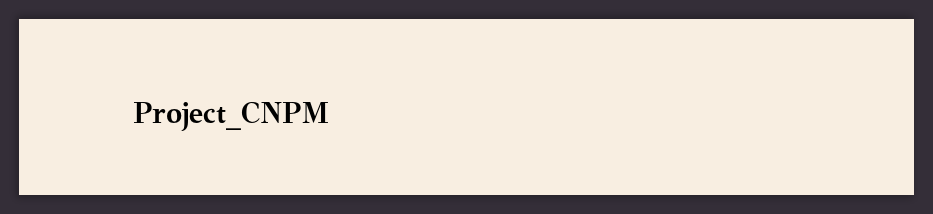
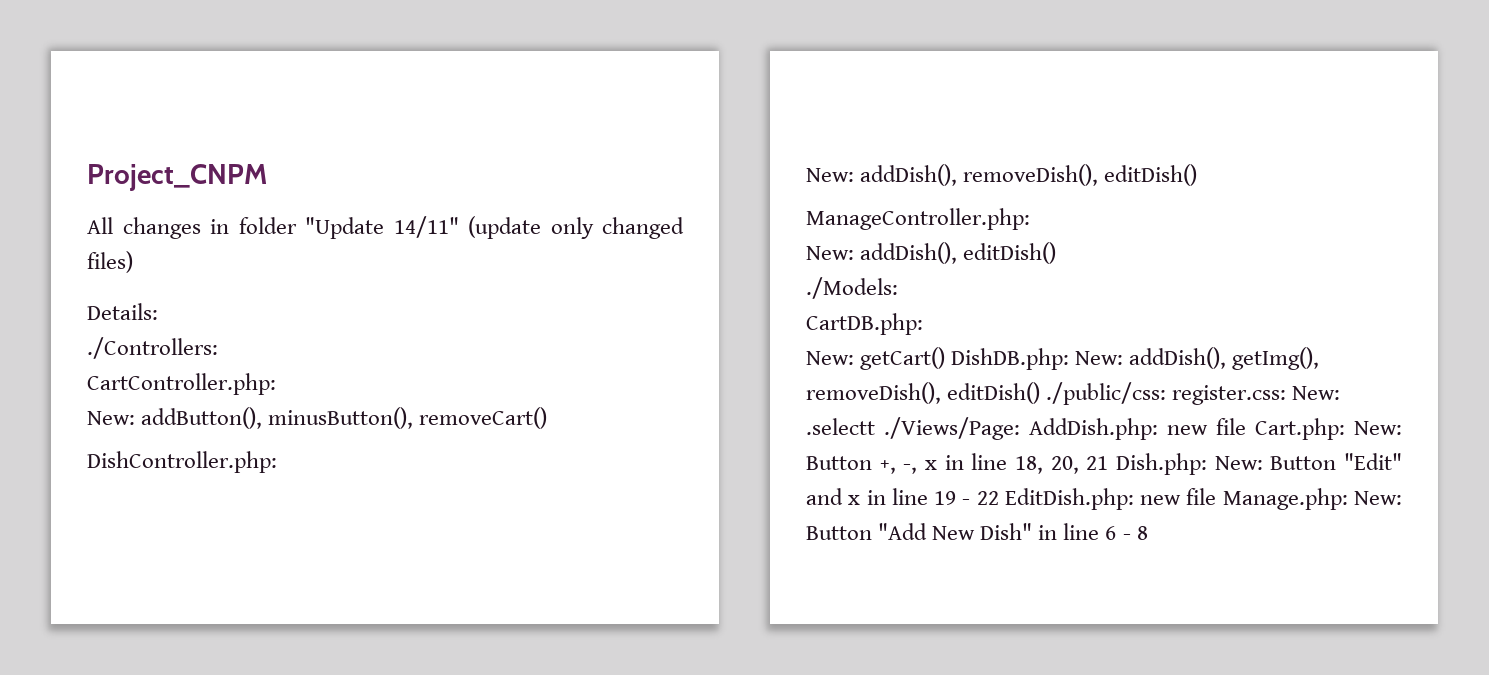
+ All changes in folder "Update 14/11" (update only changed files)
+ Details:
+ ./Controllers:
+ CartController.php:
+ New: addButton(), minusButton(), removeCart()
+ DishController.php:
+ New: addDish(), removeDish(), editDish()
+ ManageController.php:
+ New: addDish(), editDish()
+ ./Models:
+ CartDB.php:
+ New: getCart() DishDB.php: New: addDish(), getImg(), removeDish(), editDish() ./public/css: register.css: New: .selectt ./Views/Page: AddDish.php: new file Cart.php: New: Button +, -, x in line 18, 20, 21 Dish.php: New: Button "Edit" and x in line 19 - 22 EditDish.php: new file Manage.php: New: Button "Add New Dish" in line 6 - 8

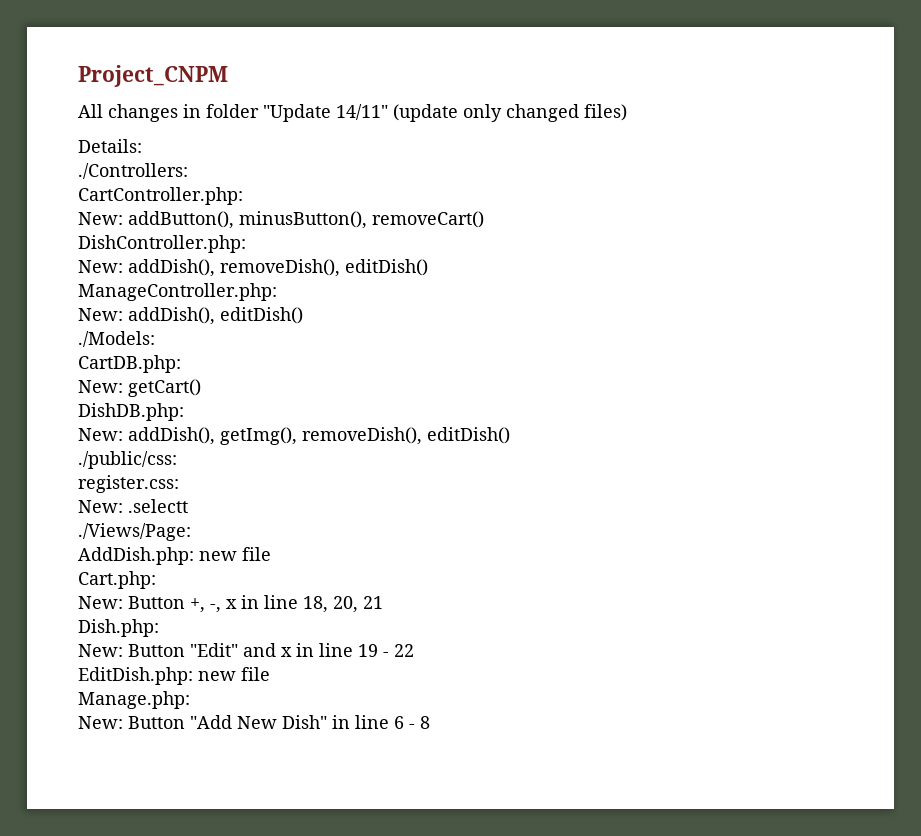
- New: getCart() DishDB.php: New: addDish(), getImg(), removeDish(), editDish() ./public/css: register.css: New: .selectt ./Views/Page: AddDish.php: new file Cart.php: New: Button +, -, x in line 18, 20, 21 Dish.php: New: Button "Edit" and x in line 19 - 22 EditDish.php: new file Manage.php: New: Button "Add New Dish" in line 6 - 8
+ New: getCart()
+ DishDB.php:
+ New: addDish(), getImg(), removeDish(), editDish()
+ ./public/css:
+ register.css:
+ New: .selectt
+ ./Views/Page:
+ AddDish.php: new file
+ Cart.php:
+ New: Button +, -, x in line 18, 20, 21
+ Dish.php:
+ New: Button "Edit" and x in line 19 - 22
+ EditDish.php: new file
+ Manage.php:
+ New: Button "Add New Dish" in line 6 - 8

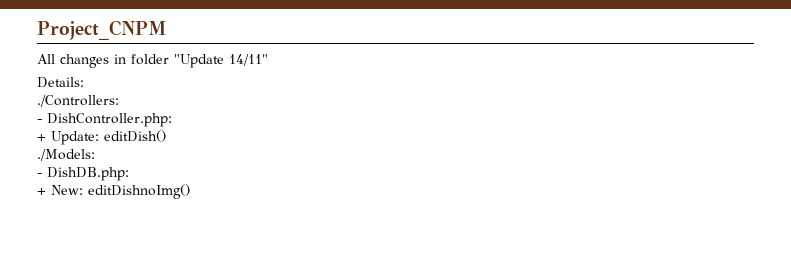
- All changes in folder "Update 14/11" (update only changed files)
+ All changes in folder "Update 14/11"
  Details:
  ./Controllers:
- CartController.php:
- New: addButton(), minusButton(), removeCart()
- DishController.php:
- New: addDish(), removeDish(), editDish()
- ManageController.php:
- New: addDish(), editDish()
+ - DishController.php:
+ + Update: editDish()
  ./Models:
- CartDB.php:
- New: getCart()
- DishDB.php:
- New: addDish(), getImg(), removeDish(), editDish()
- ./public/css:
- register.css:
- New: .selectt
- ./Views/Page:
- AddDish.php: new file
- Cart.php:
- New: Button +, -, x in line 18, 20, 21
- Dish.php:
- New: Button "Edit" and x in line 19 - 22
- EditDish.php: new file
- Manage.php:
- New: Button "Add New Dish" in line 6 - 8
+ - DishDB.php:
+ + New: editDishnoImg()

